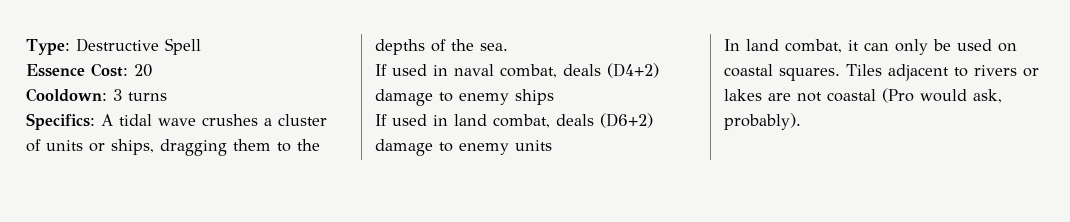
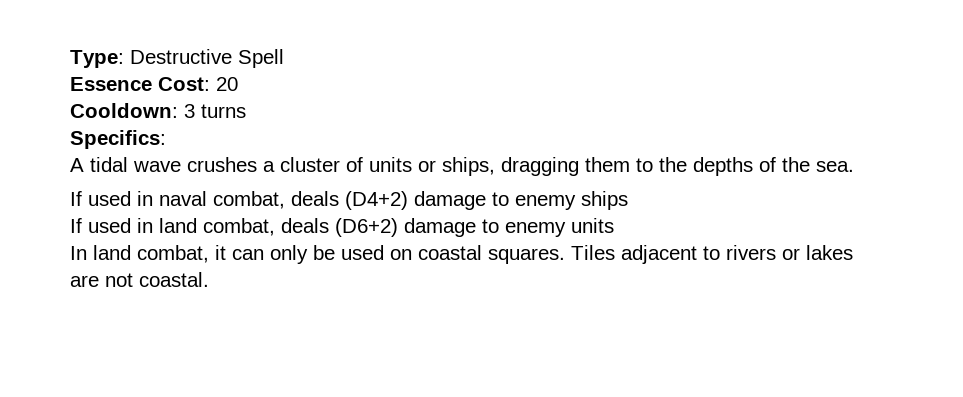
- Specifics: A tidal wave crushes a cluster of units or ships, dragging them to the depths of the sea.
+ Specifics:
+ A tidal wave crushes a cluster of units or ships, dragging them to the depths of the sea.
- Tiles adjacent to rivers or lakes are not coastal (Pro would ask, probably).
+ Tiles adjacent to rivers or lakes are not coastal.

